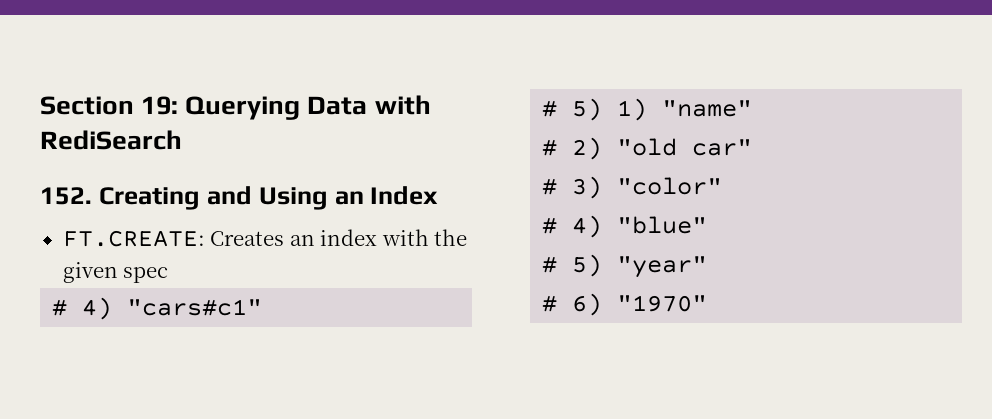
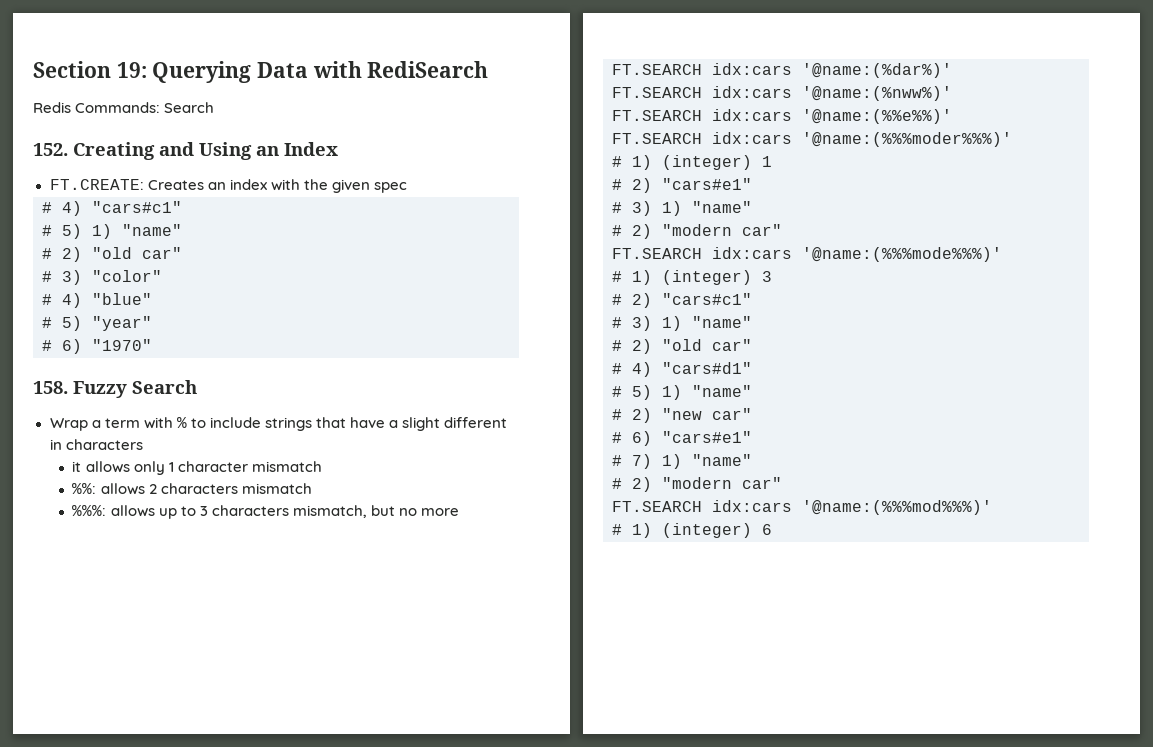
+ Redis Commands: Search
+ 158. Fuzzy Search
+ Wrap a term with % to include strings that have a slight different in characters
+ it allows only 1 character mismatch
+ %%: allows 2 characters mismatch
+ %%%: allows up to 3 characters mismatch, but no more
+ FT.SEARCH idx:cars '@name:(%dar%)'
+ FT.SEARCH idx:cars '@name:(%nww%)'
+ FT.SEARCH idx:cars '@name:(%%e%%)'
+ FT.SEARCH idx:cars '@name:(%%%moder%%%)'
+ # 1) (integer) 1
+ # 2) "cars#e1"
+ # 3) 1) "name"
+ # 2) "modern car"
+ FT.SEARCH idx:cars '@name:(%%%mode%%%)'
+ # 1) (integer) 3
+ # 2) "cars#c1"
+ # 3) 1) "name"
+ # 2) "old car"
+ # 4) "cars#d1"
+ # 5) 1) "name"
+ # 2) "new car"
+ # 6) "cars#e1"
+ # 7) 1) "name"
+ # 2) "modern car"
+ FT.SEARCH idx:cars '@name:(%%%mod%%%)'
+ # 1) (integer) 6

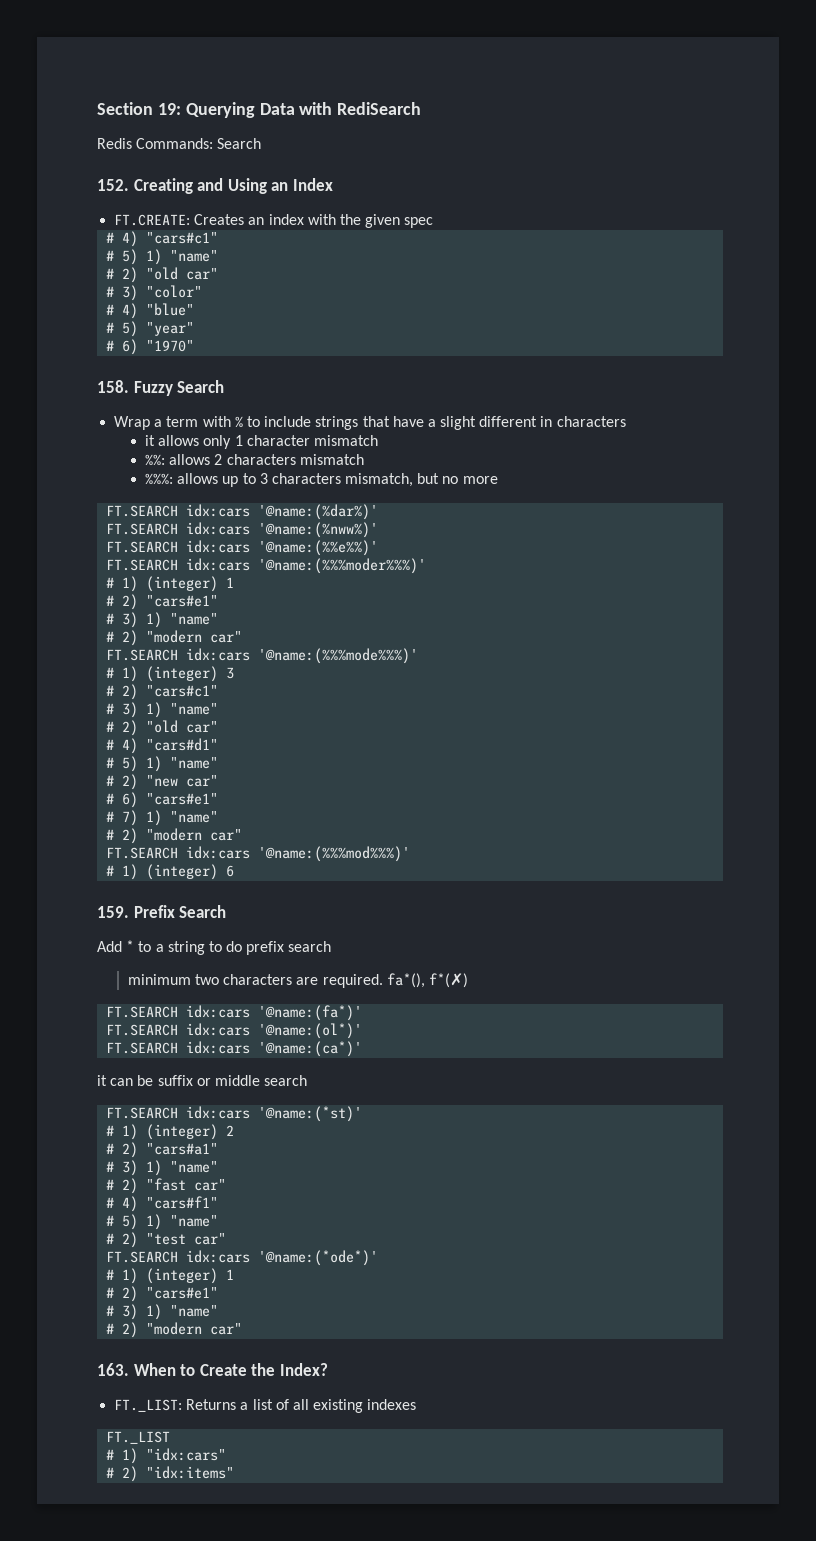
+ 159. Prefix Search
+ Add * to a string to do prefix search
+ minimum two characters are required. fa*(), f*(✗)
+ FT.SEARCH idx:cars '@name:(fa*)'
+ FT.SEARCH idx:cars '@name:(ol*)'
+ FT.SEARCH idx:cars '@name:(ca*)'
+ it can be suffix or middle search
+ FT.SEARCH idx:cars '@name:(*st)'
+ # 1) (integer) 2
+ # 2) "cars#a1"
+ # 3) 1) "name"
+ # 2) "fast car"
+ # 4) "cars#f1"
+ # 5) 1) "name"
+ # 2) "test car"
+ FT.SEARCH idx:cars '@name:(*ode*)'
+ # 1) (integer) 1
+ # 2) "cars#e1"
+ # 3) 1) "name"
+ # 2) "modern car"
+ 163. When to Create the Index?
+ FT._LIST: Returns a list of all existing indexes
+ FT._LIST
+ # 1) "idx:cars"
+ # 2) "idx:items"

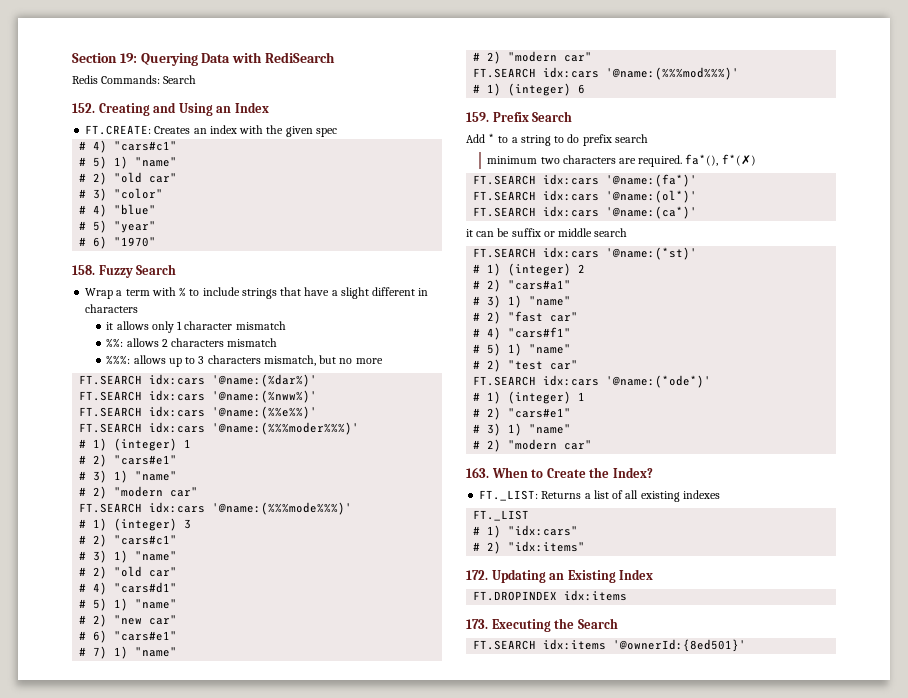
+ 172. Updating an Existing Index
+ FT.DROPINDEX idx:items
+ 173. Executing the Search
+ FT.SEARCH idx:items '@ownerId:{8ed501}'

